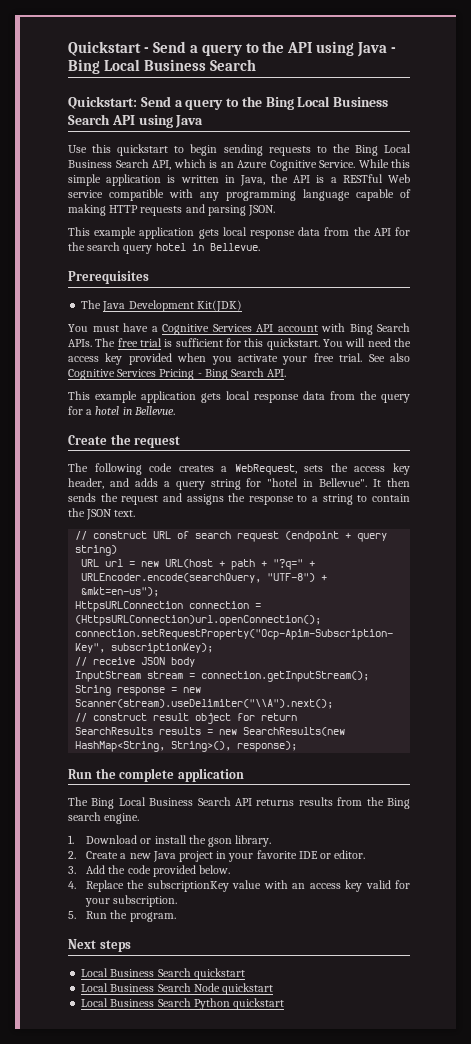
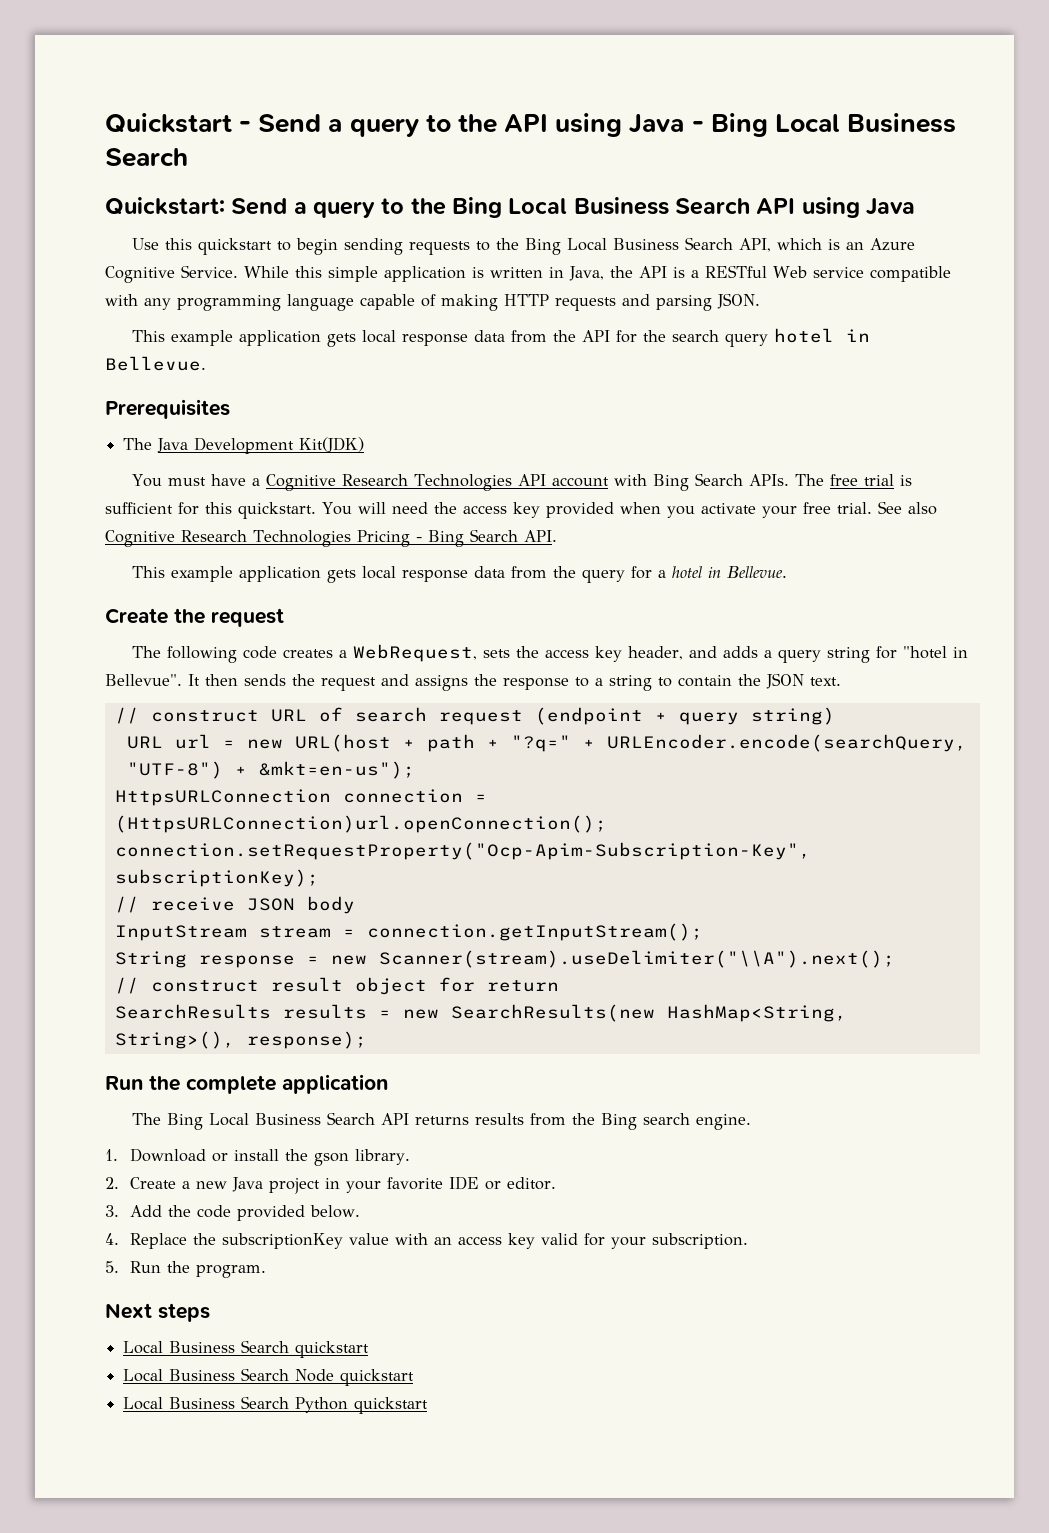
- You must have a Cognitive Services API account with Bing Search APIs.
+ You must have a Cognitive Research Technologies API account with Bing Search APIs.
- See also Cognitive Services Pricing - Bing Search API.
+ See also Cognitive Research Technologies Pricing - Bing Search API.

